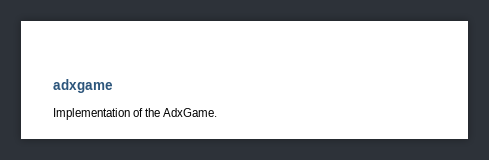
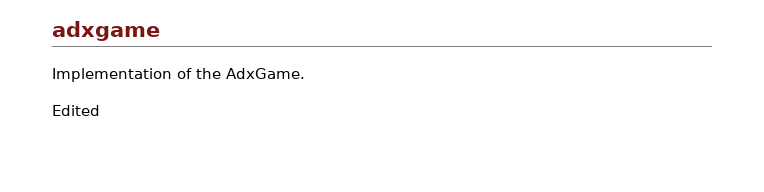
+ Edited

